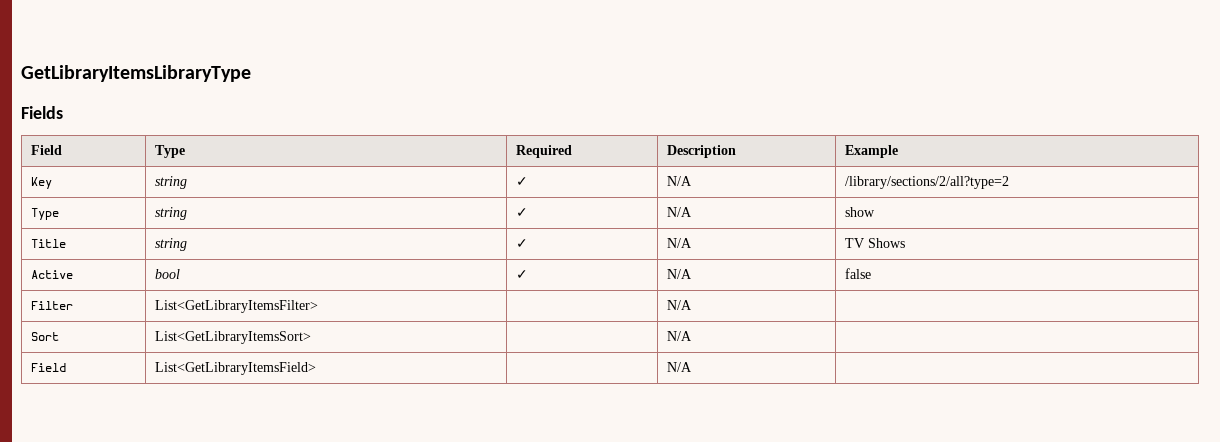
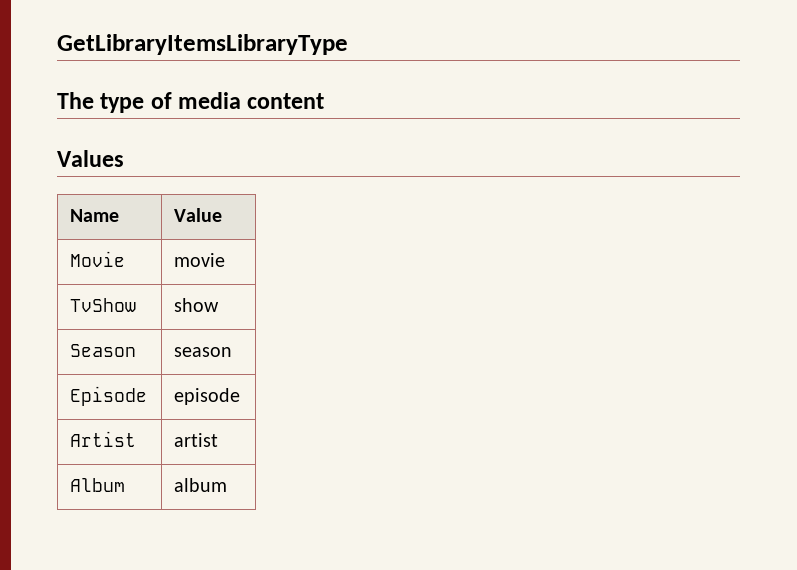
- Fields
- Field | Type | Required | Description | Example
- Key | string | ✓ | N/A | /library/sections/2/all?type=2
- Type | string | ✓ | N/A | show
- Title | string | ✓ | N/A | TV Shows
- Active | bool | ✓ | N/A | false
- Filter | List<GetLibraryItemsFilter> | | N/A |
- Sort | List<GetLibraryItemsSort> | | N/A |
- Field | List<GetLibraryItemsField> | | N/A |
+ The type of media content
+ Values
+ Name | Value
+ Movie | movie
+ TvShow | show
+ Season | season
+ Episode | episode
+ Artist | artist
+ Album | album

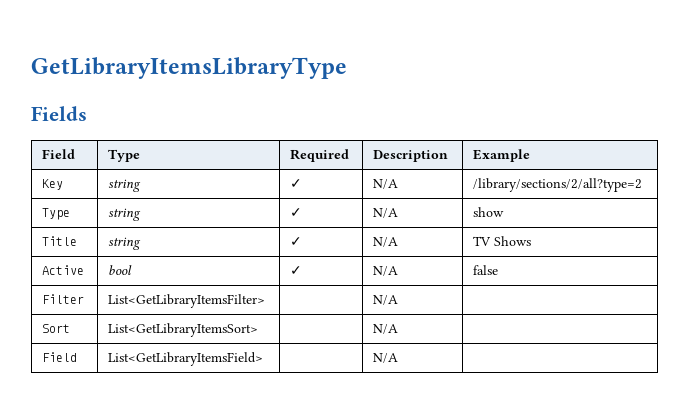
- The type of media content
- Values
- Name | Value
- Movie | movie
- TvShow | show
- Season | season
- Episode | episode
- Artist | artist
- Album | album
+ Fields
+ Field | Type | Required | Description | Example
+ Key | string | ✓ | N/A | /library/sections/2/all?type=2
+ Type | string | ✓ | N/A | show
+ Title | string | ✓ | N/A | TV Shows
+ Active | bool | ✓ | N/A | false
+ Filter | List<GetLibraryItemsFilter> | | N/A |
+ Sort | List<GetLibraryItemsSort> | | N/A |
+ Field | List<GetLibraryItemsField> | | N/A |

